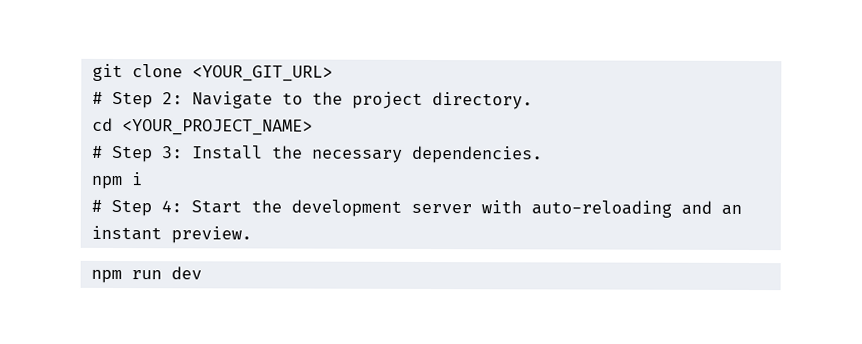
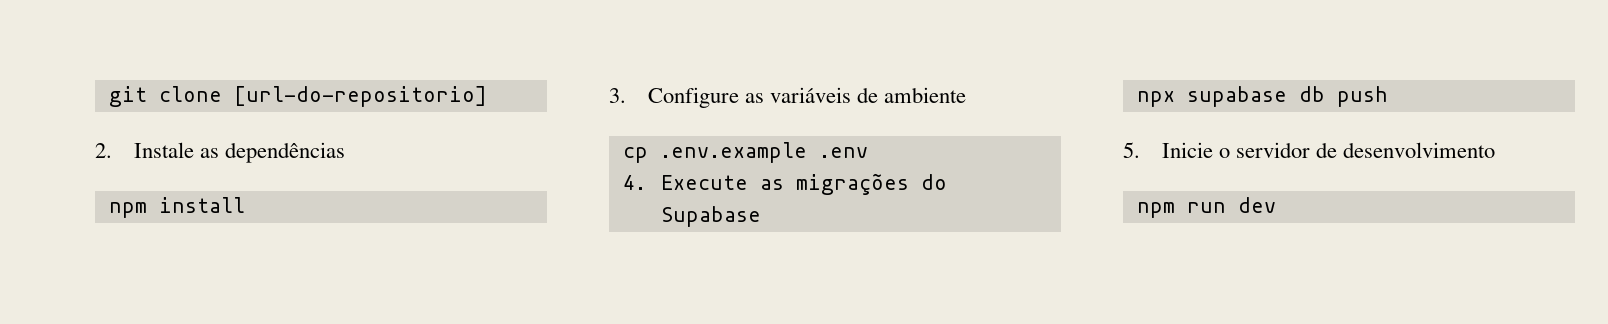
- git clone <YOUR_GIT_URL>
- # Step 2: Navigate to the project directory.
- cd <YOUR_PROJECT_NAME>
- # Step 3: Install the necessary dependencies.
- npm i
- # Step 4: Start the development server with auto-reloading and an instant preview.
+ git clone [url-do-repositorio]
+ 2. Instale as dependências
+ npm install
+ 3. Configure as variáveis de ambiente
+ cp .env.example .env
+ 4. Execute as migrações do Supabase
+ npx supabase db push
+ 5. Inicie o servidor de desenvolvimento

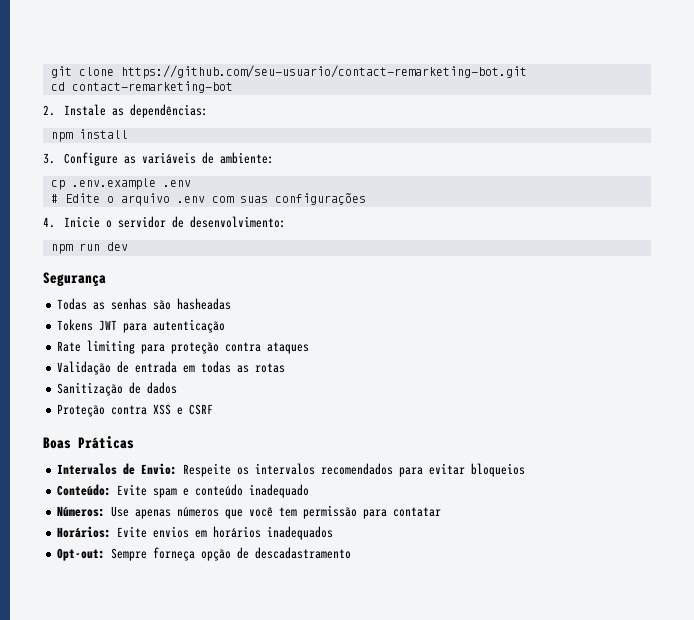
- git clone [url-do-repositorio]
+ git clone https://github.com/seu-usuario/contact-remarketing-bot.git
+ cd contact-remarketing-bot
- 2. Instale as dependências
+ 2. Instale as dependências:
- 3. Configure as variáveis de ambiente
+ 3. Configure as variáveis de ambiente:
- 4. Execute as migrações do Supabase
- npx supabase db push
- 5. Inicie o servidor de desenvolvimento
+ # Edite o arquivo .env com suas configurações
+ 4. Inicie o servidor de desenvolvimento:
+ Segurança
+ Todas as senhas são hasheadas
+ Tokens JWT para autenticação
+ Rate limiting para proteção contra ataques
+ Validação de entrada em todas as rotas
+ Sanitização de dados
+ Proteção contra XSS e CSRF
+ Boas Práticas
+ Intervalos de Envio: Respeite os intervalos recomendados para evitar bloqueios
+ Conteúdo: Evite spam e conteúdo inadequado
+ Números: Use apenas números que você tem permissão para contatar
+ Horários: Evite envios em horários inadequados
+ Opt-out: Sempre forneça opção de descadastramento

